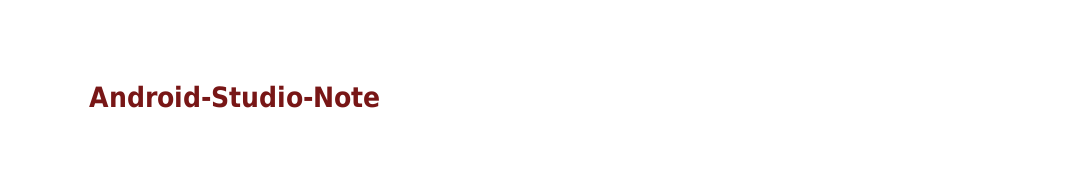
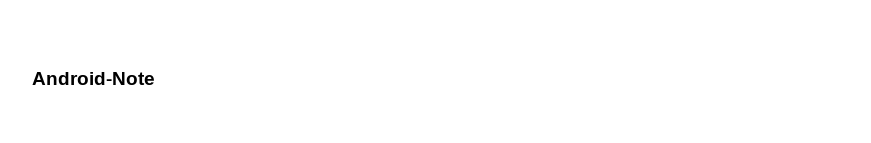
- Android-Studio-Note
+ Android-Note

